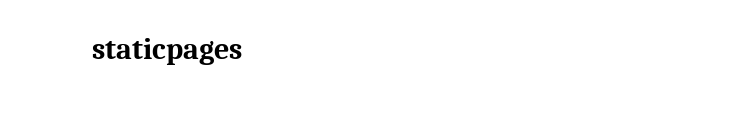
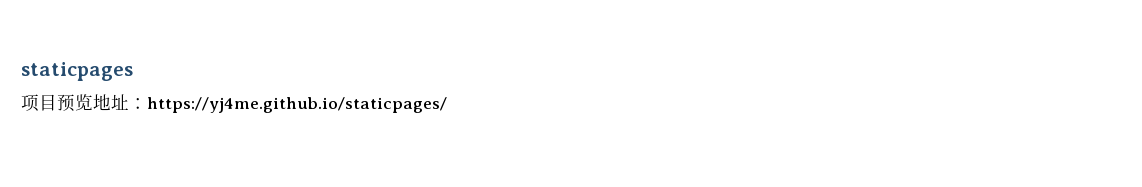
+ 项目预览地址：https://yj4me.github.io/staticpages/

